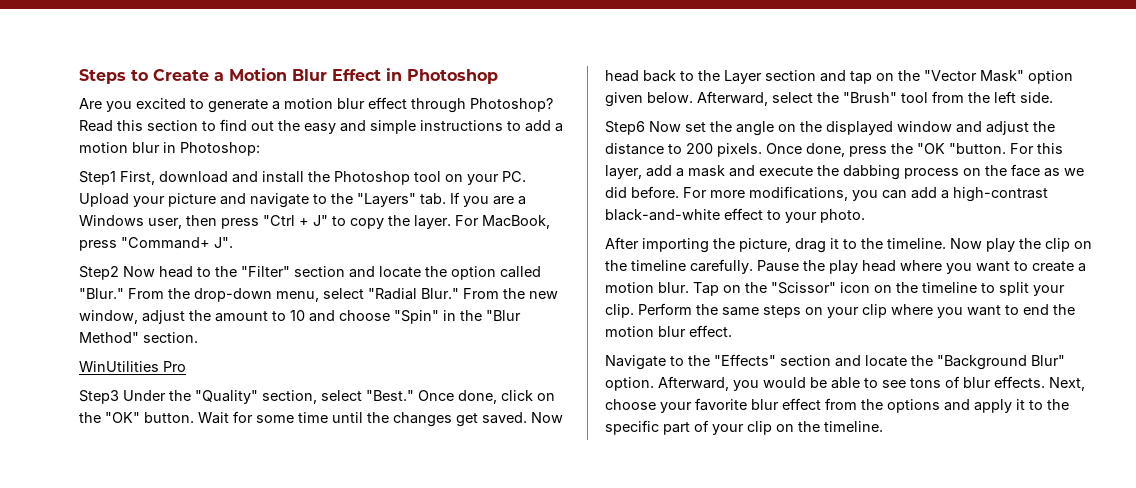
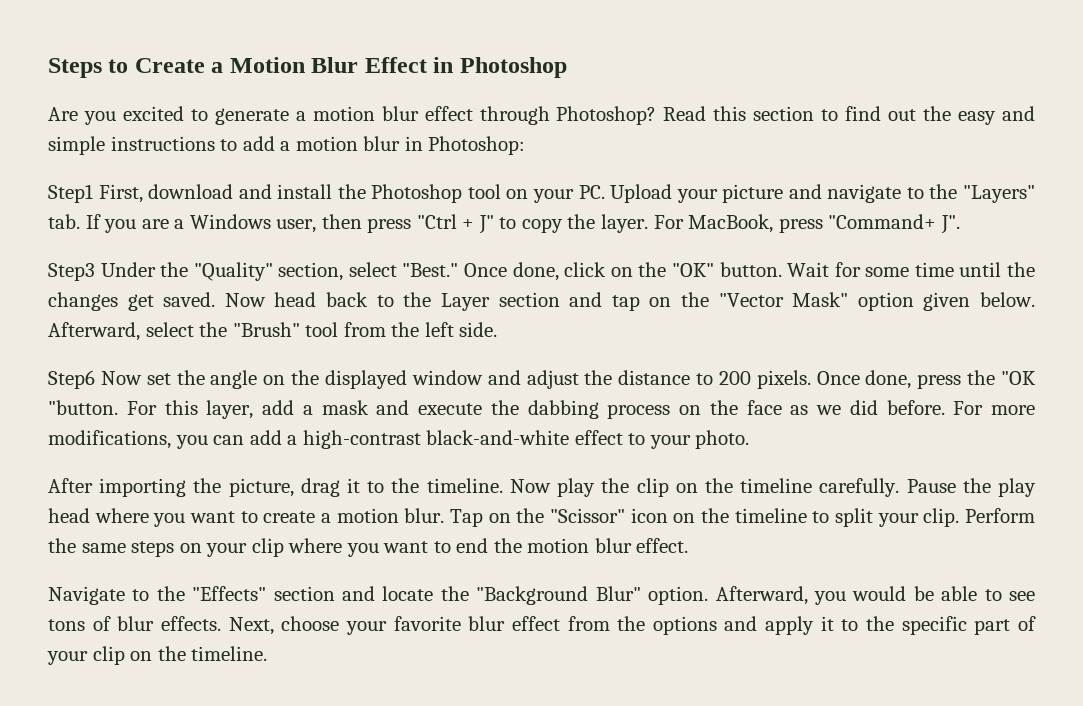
- Step2 Now head to the "Filter" section and locate the option called "Blur." From the drop-down menu, select "Radial Blur." From the new window, adjust the amount to 10 and choose "Spin" in the "Blur Method" section.
- WinUtilities Pro

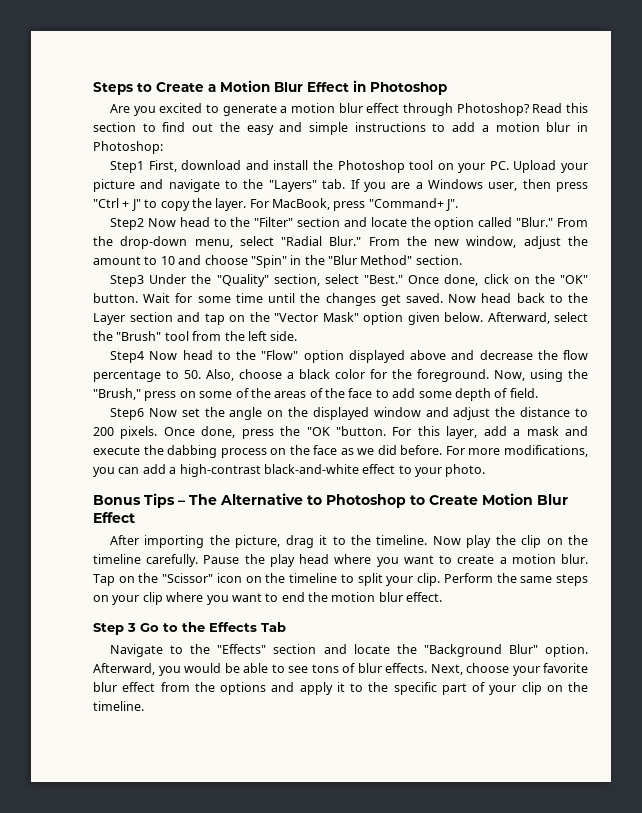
+ Step2 Now head to the "Filter" section and locate the option called "Blur." From the drop-down menu, select "Radial Blur." From the new window, adjust the amount to 10 and choose "Spin" in the "Blur Method" section.
+ Step4 Now head to the "Flow" option displayed above and decrease the flow percentage to 50. Also, choose a black color for the foreground. Now, using the "Brush," press on some of the areas of the face to add some depth of field.
+ Bonus Tips – The Alternative to Photoshop to Create Motion Blur Effect
+ Step 3 Go to the Effects Tab

